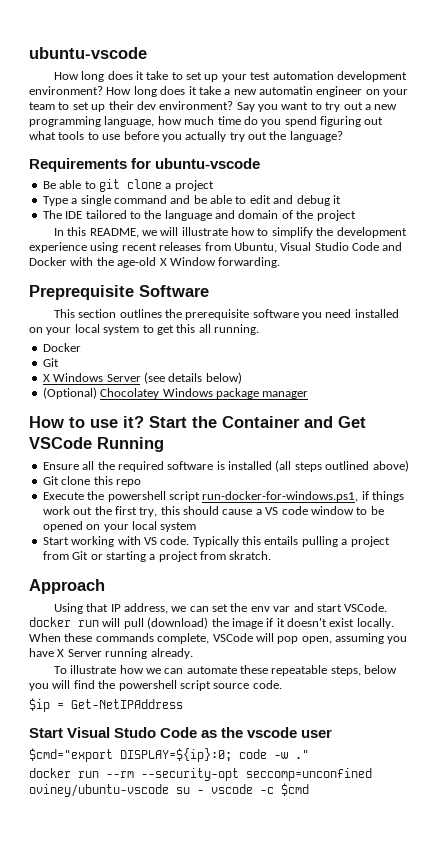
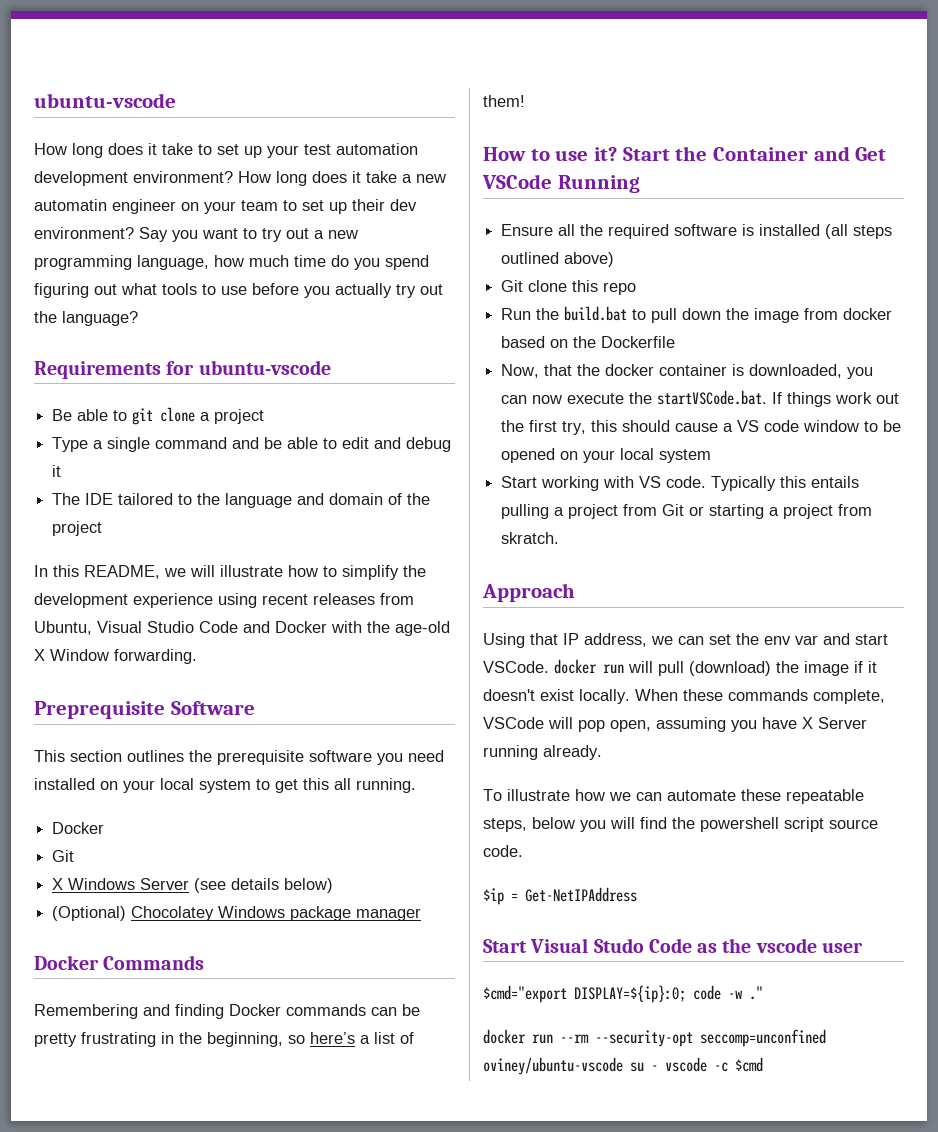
+ Docker Commands
+ Remembering and finding Docker commands can be pretty frustrating in the beginning, so here’s a list of them!
- Execute the powershell script run-docker-for-windows.ps1, if things work out the first try, this should cause a VS code window to be opened on your local system
+ Run the build.bat to pull down the image from docker based on the Dockerfile
+ Now, that the docker container is downloaded, you can now execute the startVSCode.bat. If things work out the first try, this should cause a VS code window to be opened on your local system

